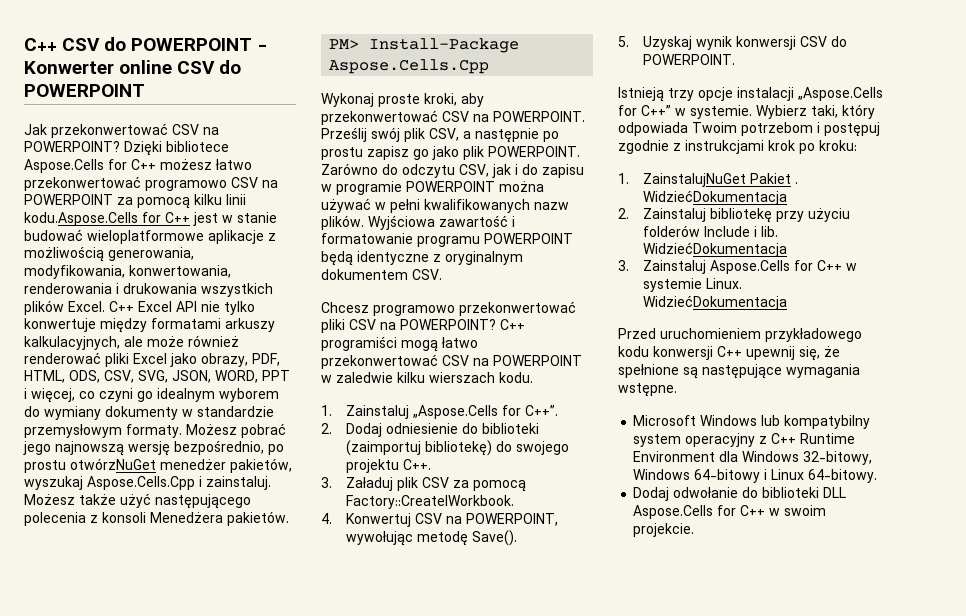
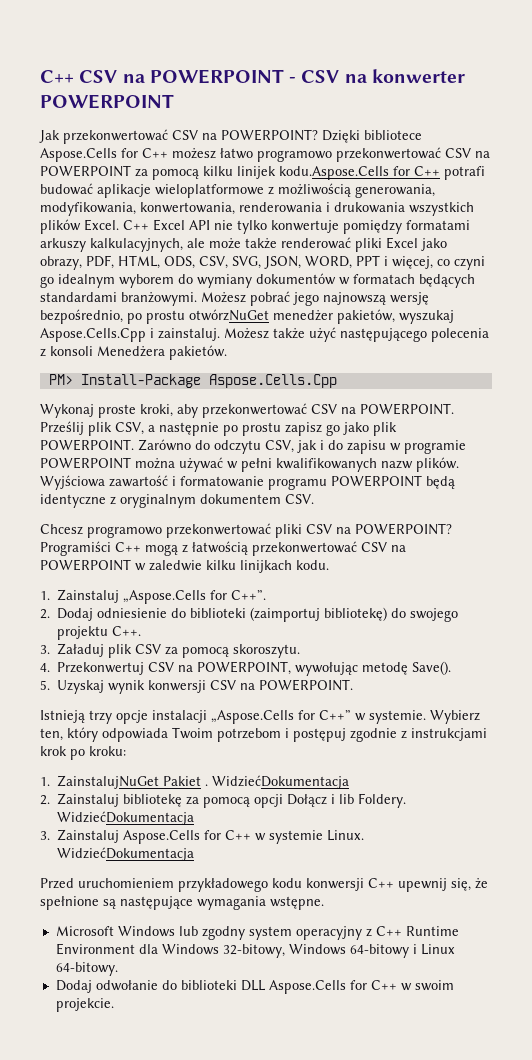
- C++ CSV do POWERPOINT - Konwerter online CSV do POWERPOINT
+ C++ CSV na POWERPOINT - CSV na konwerter POWERPOINT
- Dzięki bibliotece Aspose.Cells for C++ możesz łatwo przekonwertować programowo CSV na POWERPOINT za pomocą kilku linii kodu.Aspose.Cells for C++ jest w stanie budować wieloplatformowe aplikacje z możliwością generowania, modyfikowania, konwertowania, renderowania i drukowania wszystkich plików Excel.
+ Dzięki bibliotece Aspose.Cells for C++ możesz łatwo programowo przekonwertować CSV na POWERPOINT za pomocą kilku linijek kodu.Aspose.Cells for C++ potrafi budować aplikacje wieloplatformowe z możliwością generowania, modyfikowania, konwertowania, renderowania i drukowania wszystkich plików Excel.
- C++ Excel API nie tylko konwertuje między formatami arkuszy kalkulacyjnych, ale może również renderować pliki Excel jako obrazy, PDF, HTML, ODS, CSV, SVG, JSON, WORD, PPT i więcej, co czyni go idealnym wyborem do wymiany dokumenty w standardzie przemysłowym formaty.
+ C++ Excel API nie tylko konwertuje pomiędzy formatami arkuszy kalkulacyjnych, ale może także renderować pliki Excel jako obrazy, PDF, HTML, ODS, CSV, SVG, JSON, WORD, PPT i więcej, co czyni go idealnym wyborem do wymiany dokumentów w formatach będących standardami branżowymi.
- Prześlij swój plik CSV, a następnie po prostu zapisz go jako plik POWERPOINT.
+ Prześlij plik CSV, a następnie po prostu zapisz go jako plik POWERPOINT.
- C++ programiści mogą łatwo przekonwertować CSV na POWERPOINT w zaledwie kilku wierszach kodu.
+ Programiści C++ mogą z łatwością przekonwertować CSV na POWERPOINT w zaledwie kilku linijkach kodu.
- 3. Załaduj plik CSV za pomocą Factory::CreateIWorkbook.
+ 3. Załaduj plik CSV za pomocą skoroszytu.
- 4. Konwertuj CSV na POWERPOINT, wywołując metodę Save().
+ 4. Przekonwertuj CSV na POWERPOINT, wywołując metodę Save().
- 5. Uzyskaj wynik konwersji CSV do POWERPOINT.
+ 5. Uzyskaj wynik konwersji CSV na POWERPOINT.
- Wybierz taki, który odpowiada Twoim potrzebom i postępuj zgodnie z instrukcjami krok po kroku:
+ Wybierz ten, który odpowiada Twoim potrzebom i postępuj zgodnie z instrukcjami krok po kroku:
- 2. Zainstaluj bibliotekę przy użyciu folderów Include i lib.
+ 2. Zainstaluj bibliotekę za pomocą opcji Dołącz i lib Foldery.
- Microsoft Windows lub kompatybilny system operacyjny z C++ Runtime Environment dla Windows 32-bitowy, Windows 64-bitowy i Linux 64-bitowy.
+ Microsoft Windows lub zgodny system operacyjny z C++ Runtime Environment dla Windows 32-bitowy, Windows 64-bitowy i Linux 64-bitowy.

